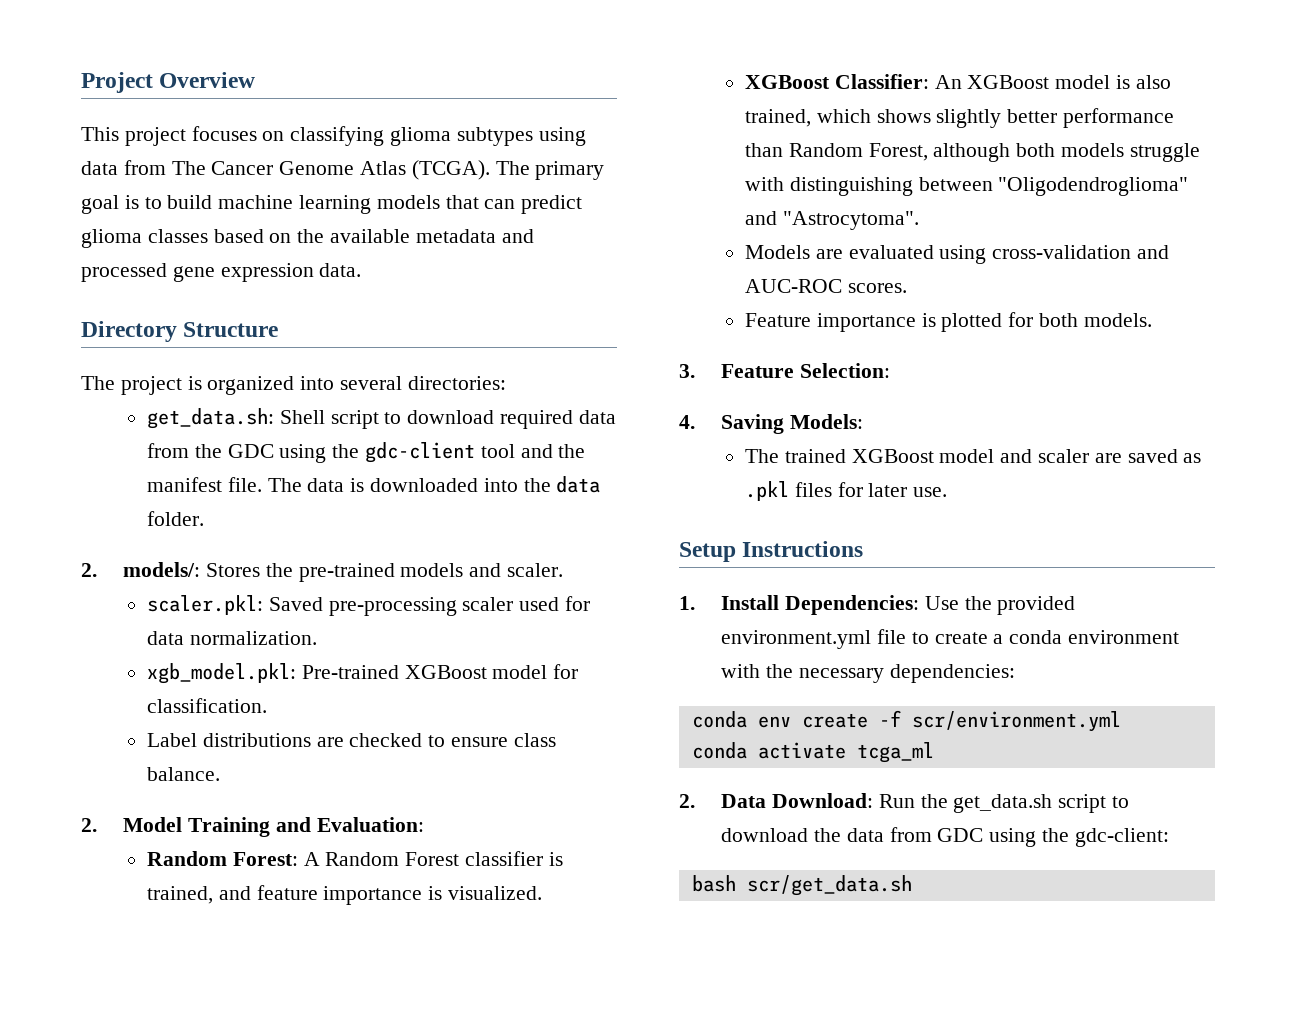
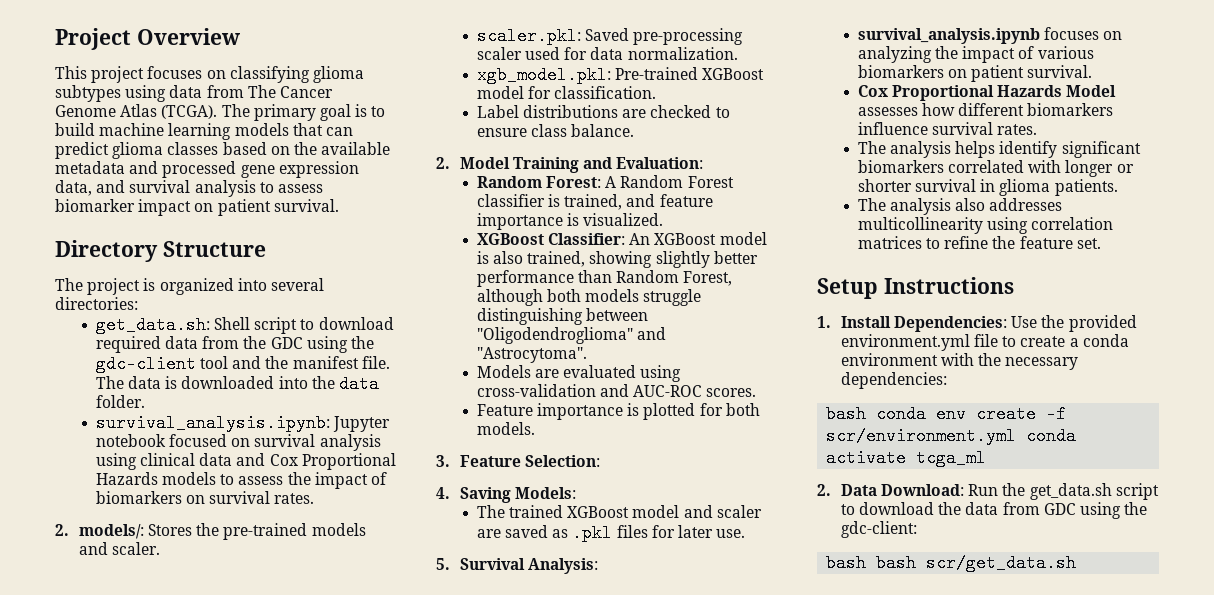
- The primary goal is to build machine learning models that can predict glioma classes based on the available metadata and processed gene expression data.
+ The primary goal is to build machine learning models that can predict glioma classes based on the available metadata and processed gene expression data, and survival analysis to assess biomarker impact on patient survival.
+ survival_analysis.ipynb: Jupyter notebook focused on survival analysis using clinical data and Cox Proportional Hazards models to assess the impact of biomarkers on survival rates.
- XGBoost Classifier: An XGBoost model is also trained, which shows slightly better performance than Random Forest, although both models struggle with distinguishing between "Oligodendroglioma" and "Astrocytoma".
+ XGBoost Classifier: An XGBoost model is also trained, showing slightly better performance than Random Forest, although both models struggle distinguishing between "Oligodendroglioma" and "Astrocytoma".
+ 5. Survival Analysis:
+ survival_analysis.ipynb focuses on analyzing the impact of various biomarkers on patient survival.
+ Cox Proportional Hazards Model assesses how different biomarkers influence survival rates.
+ The analysis helps identify significant biomarkers correlated with longer or shorter survival in glioma patients.
+ The analysis also addresses multicollinearity using correlation matrices to refine the feature set.
- conda env create -f scr/environment.yml
- conda activate tcga_ml
+ bash conda env create -f scr/environment.yml conda activate tcga_ml
- bash scr/get_data.sh
+ bash bash scr/get_data.sh

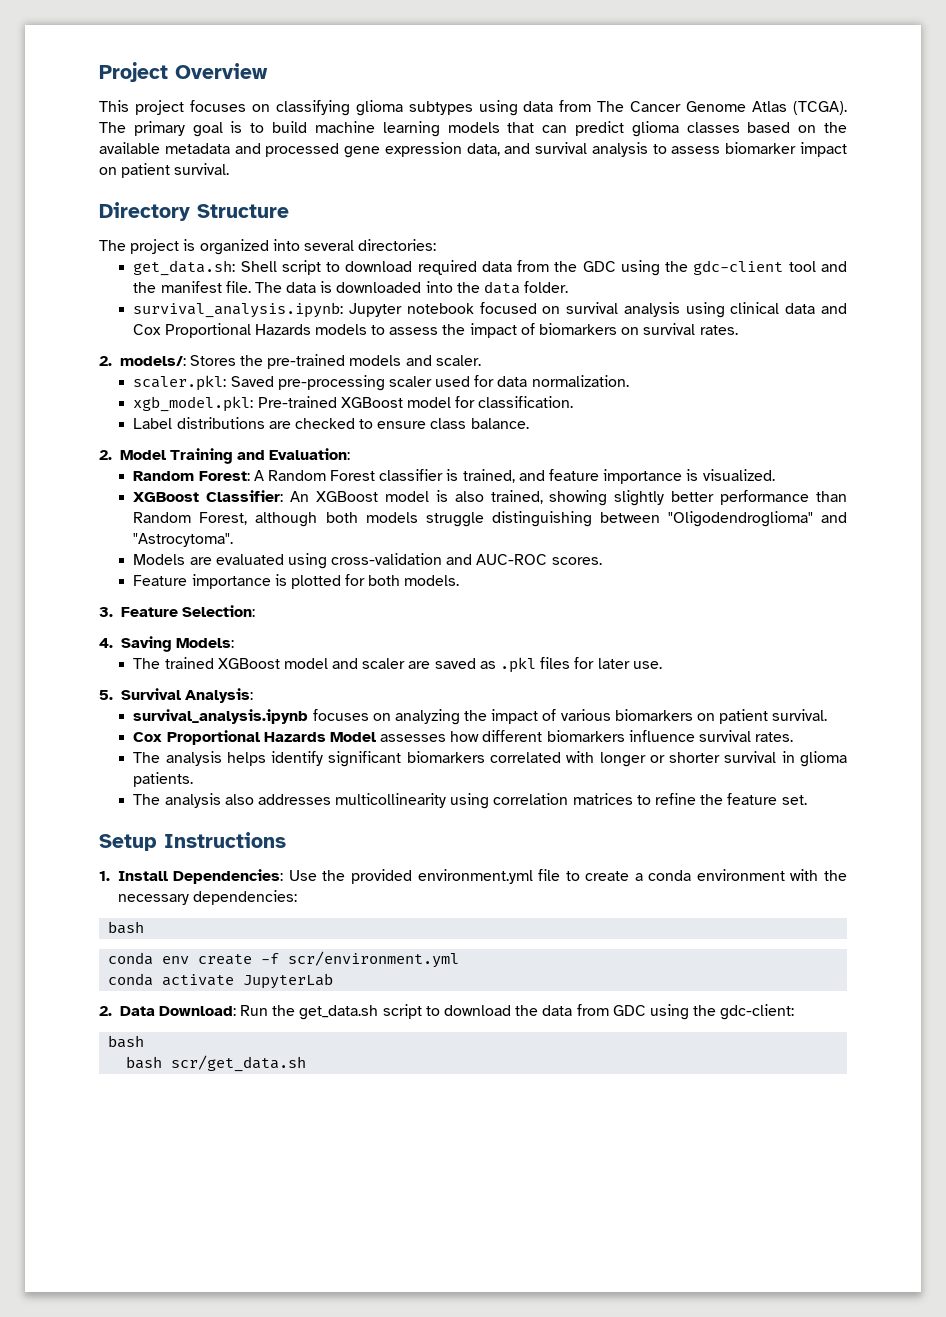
  1. Install Dependencies: Use the provided environment.yml file to create a conda environment with the necessary dependencies:
- bash conda env create -f scr/environment.yml conda activate tcga_ml
+ bash
+ conda env create -f scr/environment.yml
+ conda activate JupyterLab
  2. Data Download: Run the get_data.sh script to download the data from GDC using the gdc-client:
- bash bash scr/get_data.sh
+ bash
+ bash scr/get_data.sh

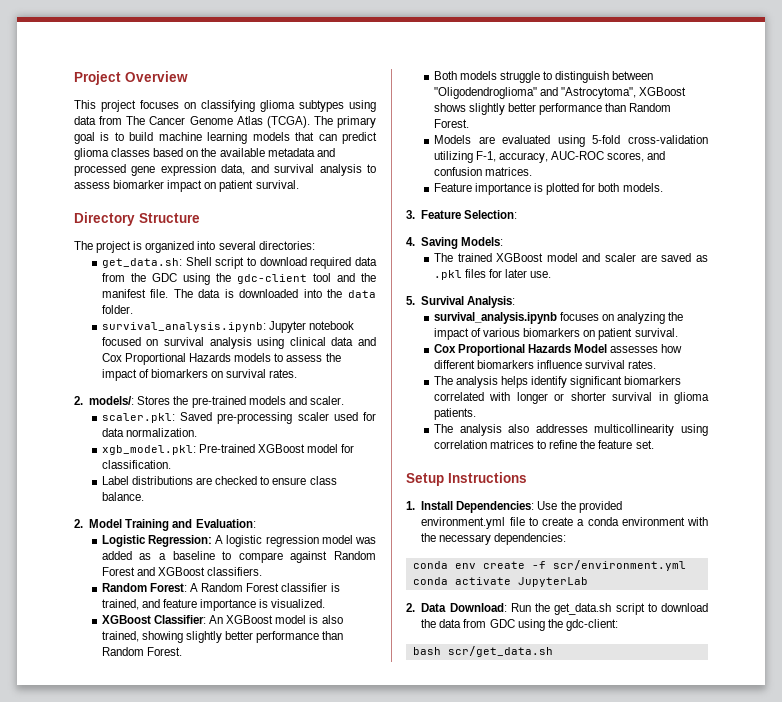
+ Logistic Regression: A logistic regression model was added as a baseline to compare against Random Forest and XGBoost classifiers.
- XGBoost Classifier: An XGBoost model is also trained, showing slightly better performance than Random Forest, although both models struggle distinguishing between "Oligodendroglioma" and "Astrocytoma".
- Models are evaluated using cross-validation and AUC-ROC scores.
+ XGBoost Classifier: An XGBoost model is also trained, showing slightly better performance than Random Forest.
+ Both models struggle to distinguish between "Oligodendroglioma" and "Astrocytoma", XGBoost shows slightly better performance than Random Forest.
+ Models are evaluated using 5-fold cross-validation utilizing F-1, accuracy, AUC-ROC scores, and confusion matrices.
  1. Install Dependencies: Use the provided environment.yml file to create a conda environment with the necessary dependencies:
- bash
  2. Data Download: Run the get_data.sh script to download the data from GDC using the gdc-client:
- bash

